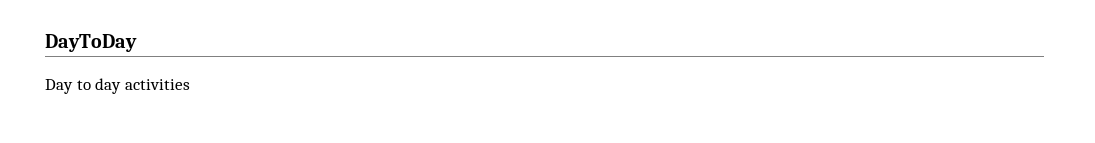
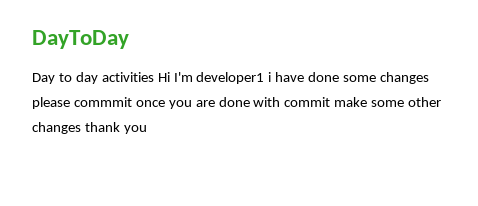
- Day to day activities
+ Day to day activities Hi I'm developer1 i have done some changes please commmit once you are done with commit make some other changes thank you

